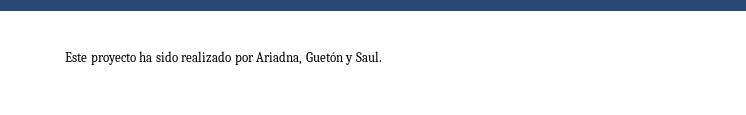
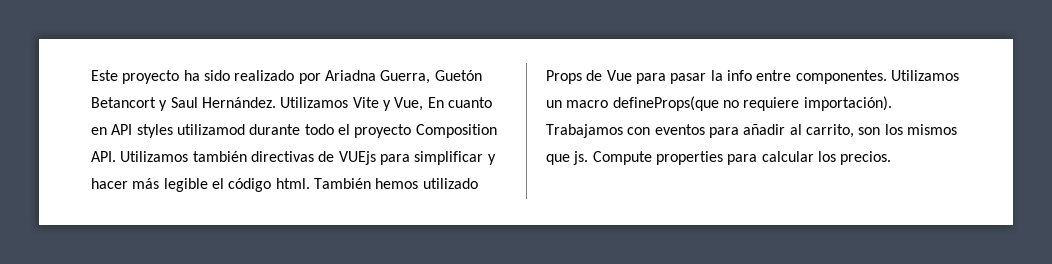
- Este proyecto ha sido realizado por Ariadna, Guetón y Saul.
+ Este proyecto ha sido realizado por Ariadna Guerra, Guetón Betancort y Saul Hernández. Utilizamos Vite y Vue, En cuanto en API styles utilizamod durante todo el proyecto Composition API. Utilizamos también directivas de VUEjs para simplificar y hacer más legible el código html. También hemos utilizado Props de Vue para pasar la info entre componentes. Utilizamos un macro defineProps(que no requiere importación). Trabajamos con eventos para añadir al carrito, son los mismos que js. Compute properties para calcular los precios.

